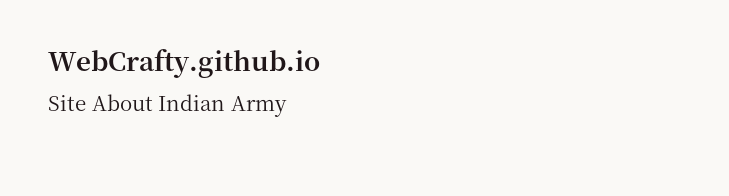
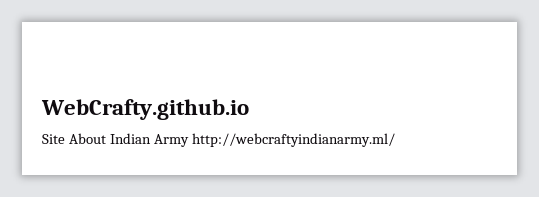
- Site About Indian Army
+ Site About Indian Army http://webcraftyindianarmy.ml/

